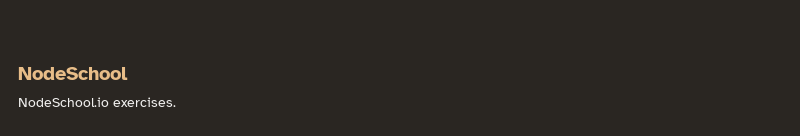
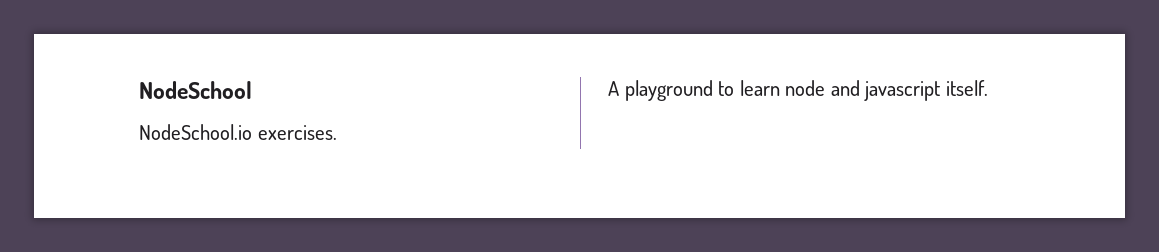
+ A playground to learn node and javascript itself.

